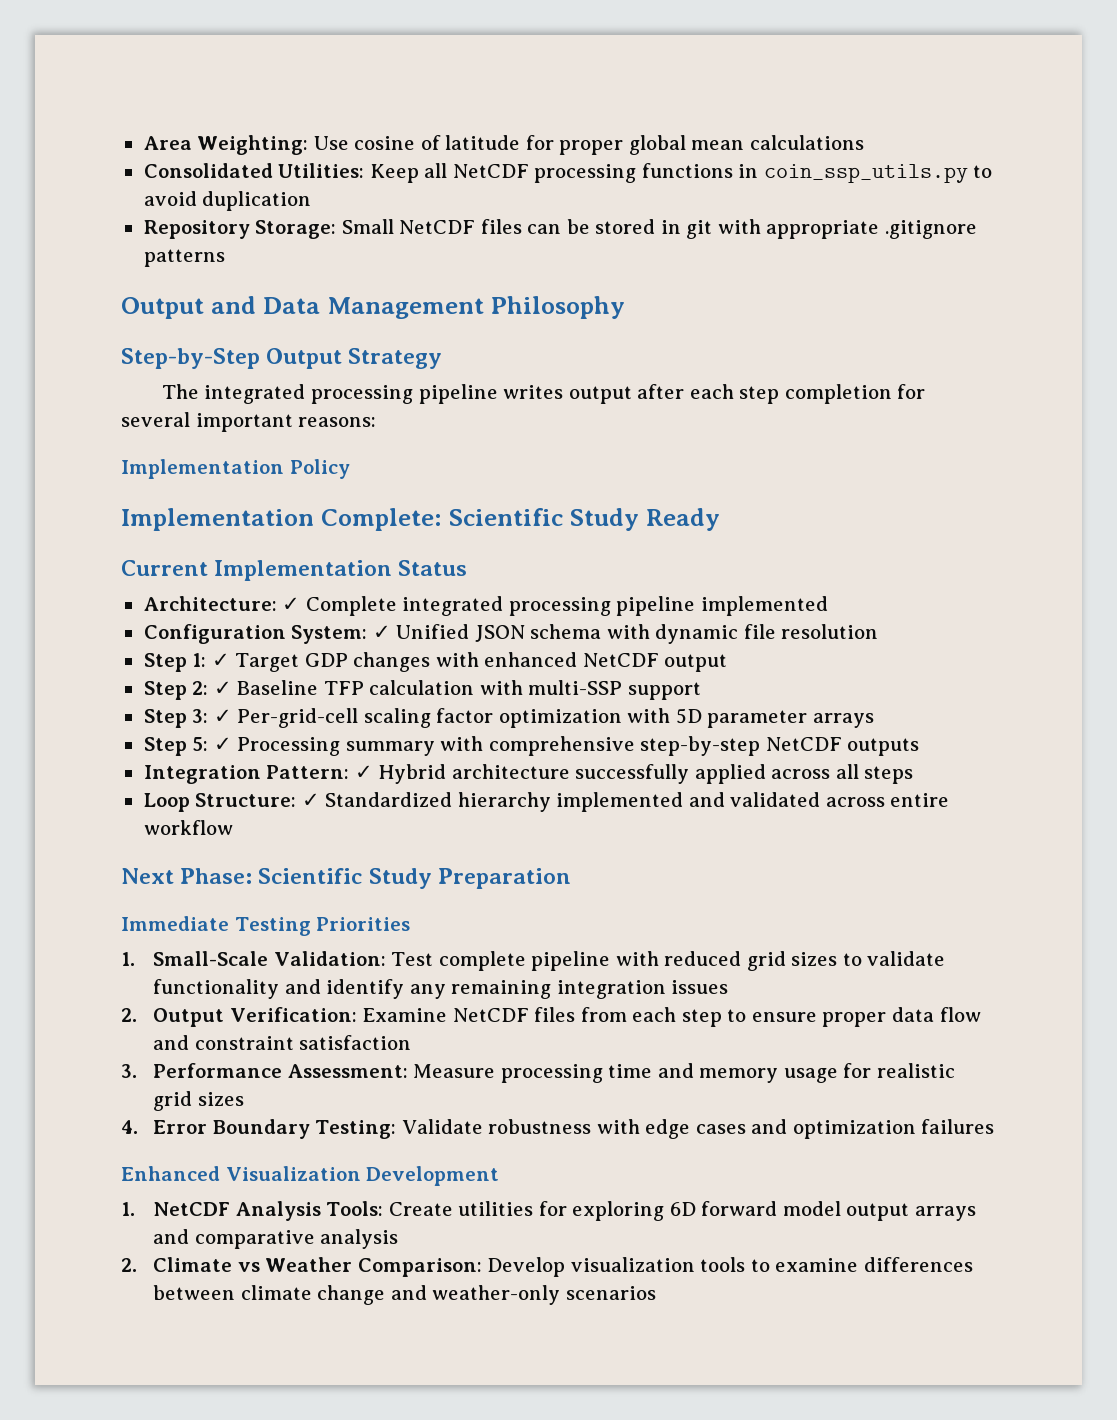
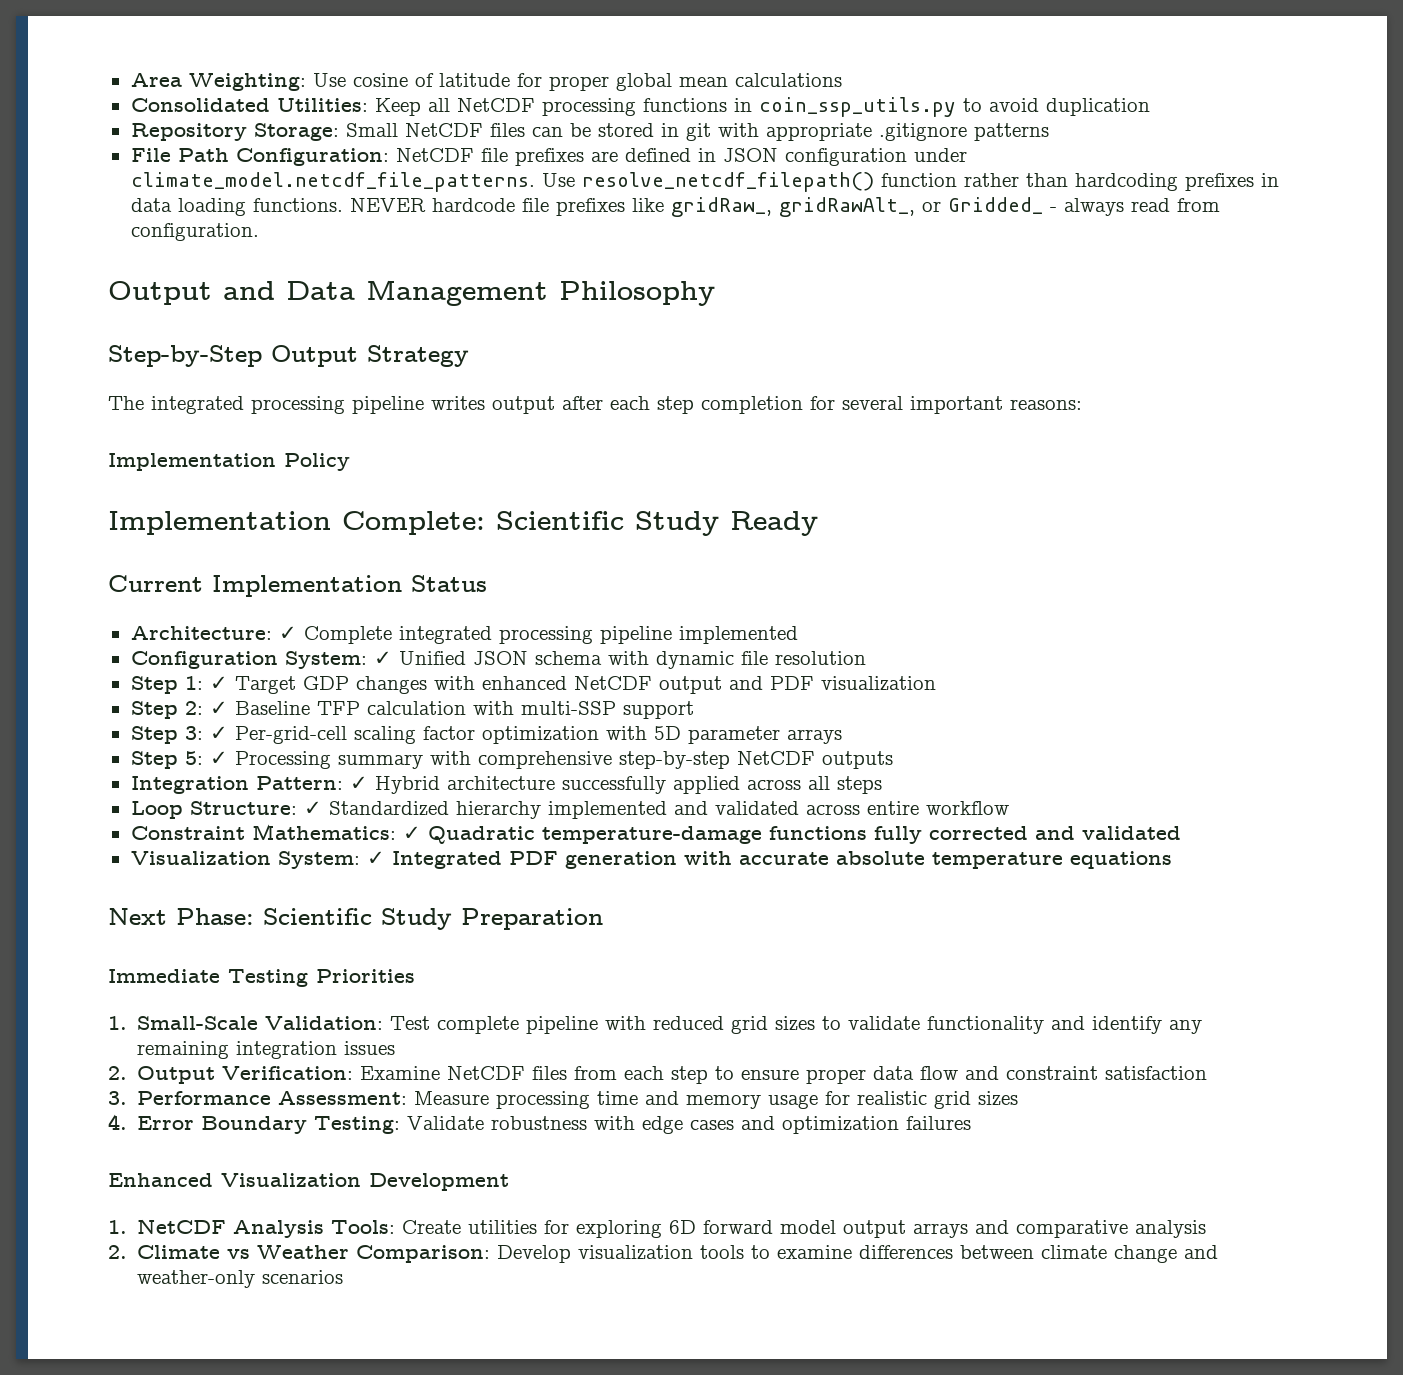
+ File Path Configuration: NetCDF file prefixes are defined in JSON configuration under climate_model.netcdf_file_patterns. Use resolve_netcdf_filepath() function rather than hardcoding prefixes in data loading functions. NEVER hardcode file prefixes like gridRaw_, gridRawAlt_, or Gridded_ - always read from configuration.
- Step 1: ✓ Target GDP changes with enhanced NetCDF output
+ Step 1: ✓ Target GDP changes with enhanced NetCDF output and PDF visualization
+ Constraint Mathematics: ✓ Quadratic temperature-damage functions fully corrected and validated
+ Visualization System: ✓ Integrated PDF generation with accurate absolute temperature equations

